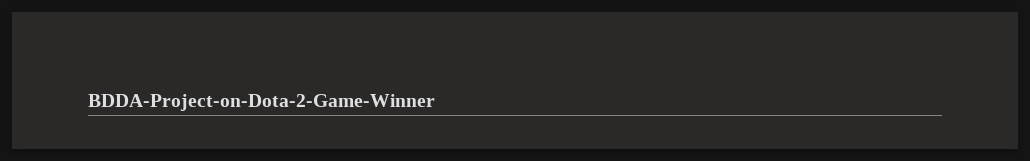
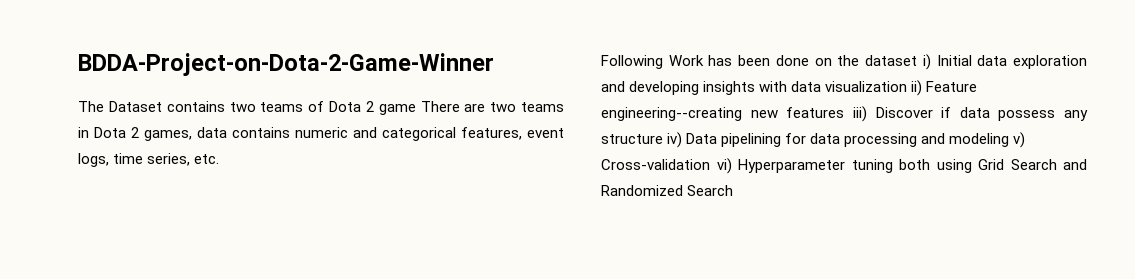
+ The Dataset contains two teams of Dota 2 game There are two teams in Dota 2 games, data contains numeric and categorical features, event logs, time series, etc.
+ Following Work has been done on the dataset i) Initial data exploration and developing insights with data visualization ii) Feature engineering--creating new features iii) Discover if data possess any structure iv) Data pipelining for data processing and modeling v) Cross-validation vi) Hyperparameter tuning both using Grid Search and Randomized Search

